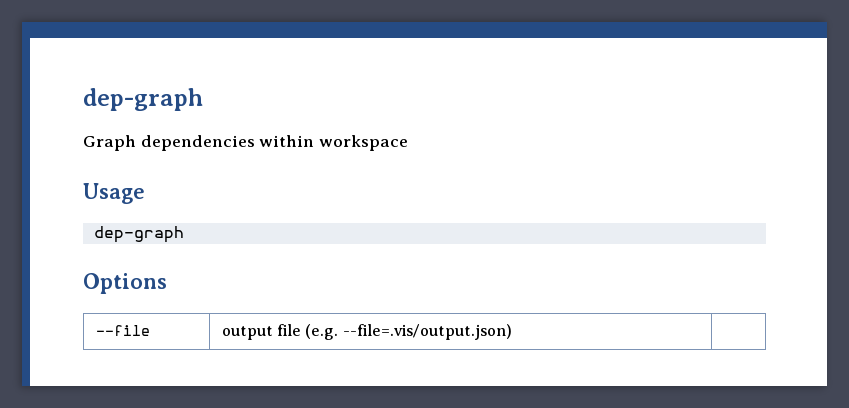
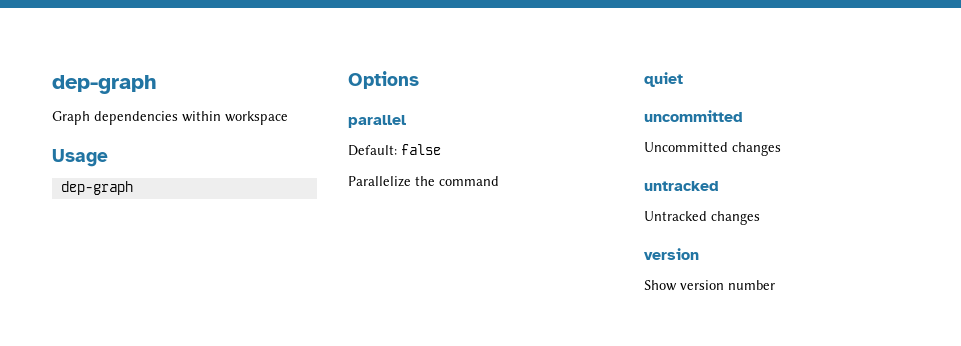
- --file | output file (e.g. --file=.vis/output.json) |
+ parallel
+ Default: false
+ Parallelize the command
+ quiet
+ uncommitted
+ Uncommitted changes
+ untracked
+ Untracked changes
+ version
+ Show version number

